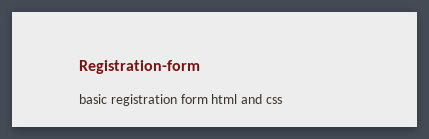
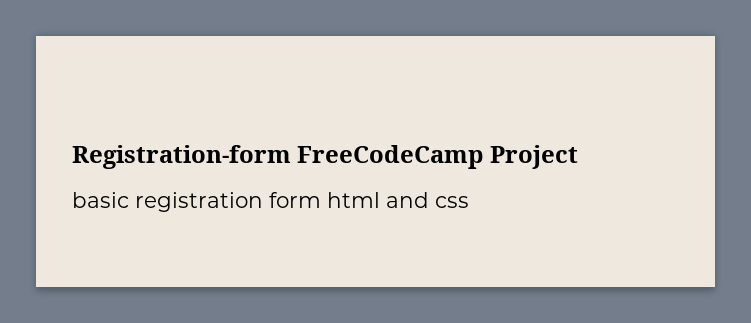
- Registration-form
+ Registration-form FreeCodeCamp Project

